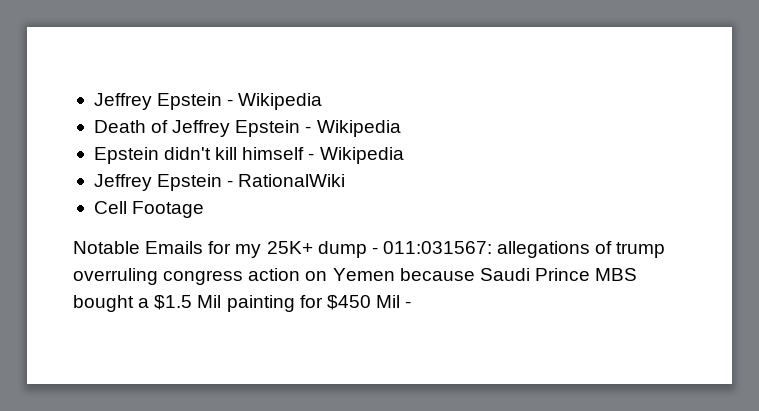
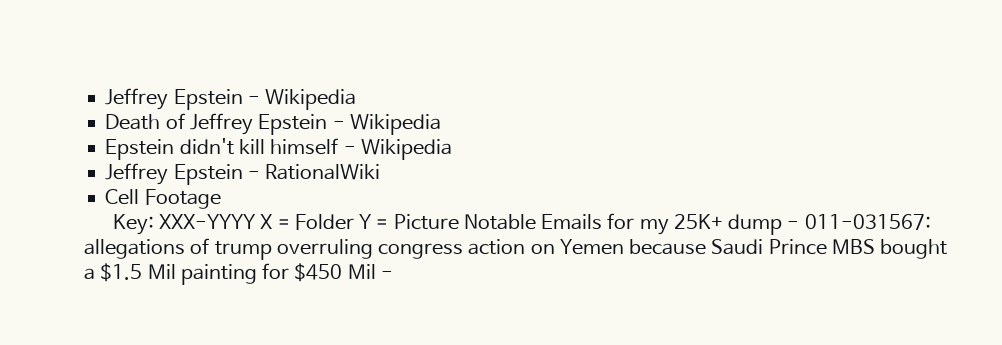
- Notable Emails for my 25K+ dump - 011:031567: allegations of trump overruling congress action on Yemen because Saudi Prince MBS bought a $1.5 Mil painting for $450 Mil -
+ Key: XXX-YYYY X = Folder Y = Picture Notable Emails for my 25K+ dump - 011-031567: allegations of trump overruling congress action on Yemen because Saudi Prince MBS bought a $1.5 Mil painting for $450 Mil -

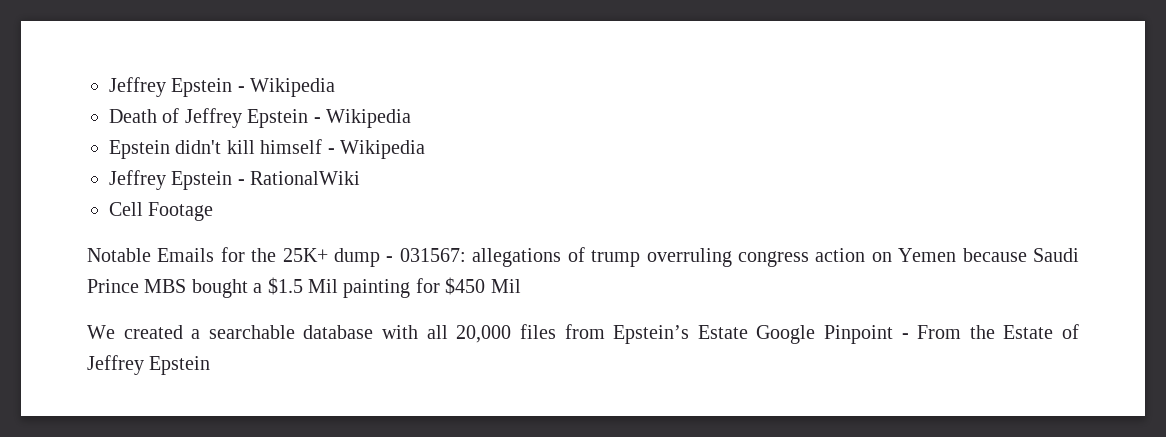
- Key: XXX-YYYY X = Folder Y = Picture Notable Emails for my 25K+ dump - 011-031567: allegations of trump overruling congress action on Yemen because Saudi Prince MBS bought a $1.5 Mil painting for $450 Mil -
+ Notable Emails for the 25K+ dump - 031567: allegations of trump overruling congress action on Yemen because Saudi Prince MBS bought a $1.5 Mil painting for $450 Mil
+ We created a searchable database with all 20,000 files from Epstein’s Estate Google Pinpoint - From the Estate of Jeffrey Epstein

